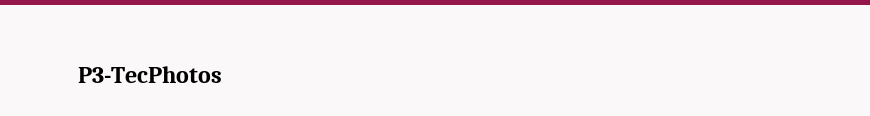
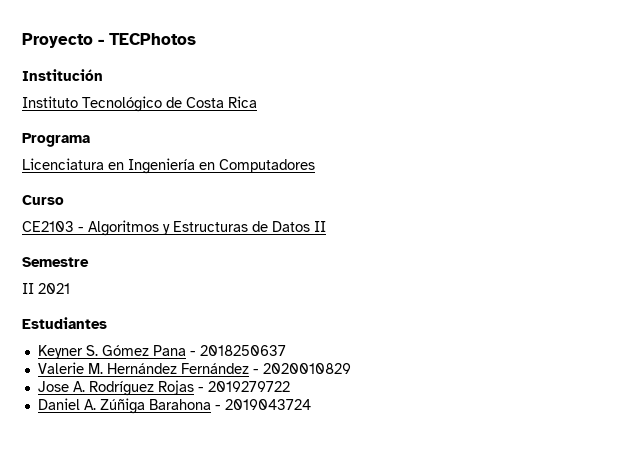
- P3-TecPhotos
+ Proyecto - TECPhotos
+ Institución
+ Instituto Tecnológico de Costa Rica
+ Programa
+ Licenciatura en Ingeniería en Computadores
+ Curso
+ CE2103 - Algoritmos y Estructuras de Datos II
+ Semestre
+ II 2021
+ Estudiantes
+ Keyner S. Gómez Pana - 2018250637
+ Valerie M. Hernández Fernández - 2020010829
+ Jose A. Rodríguez Rojas - 2019279722
+ Daniel A. Zúñiga Barahona - 2019043724

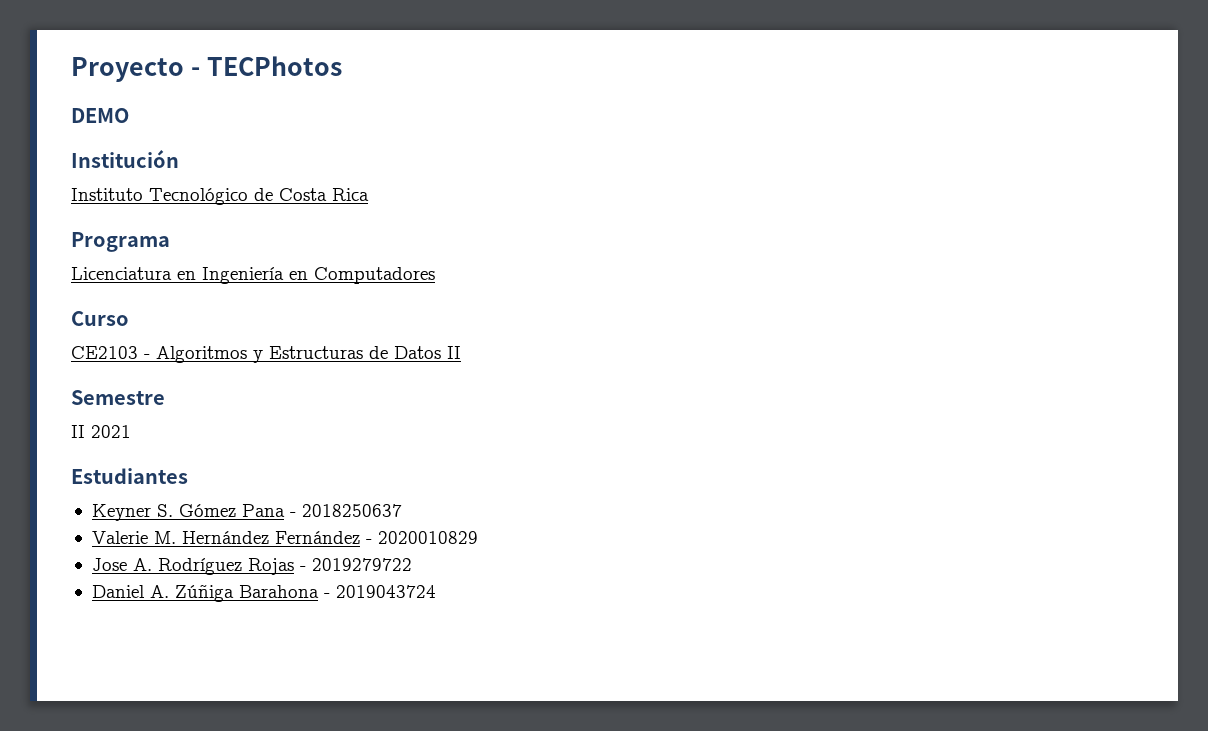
+ DEMO

